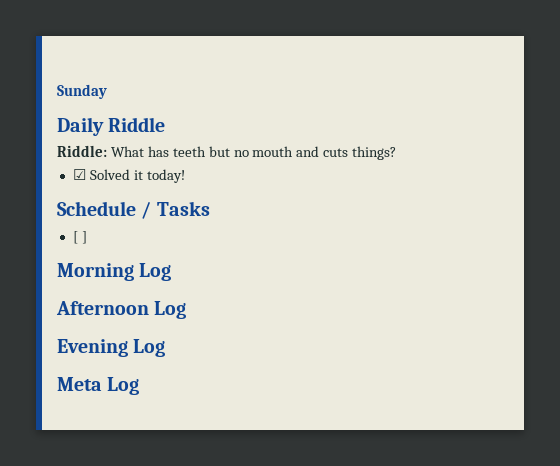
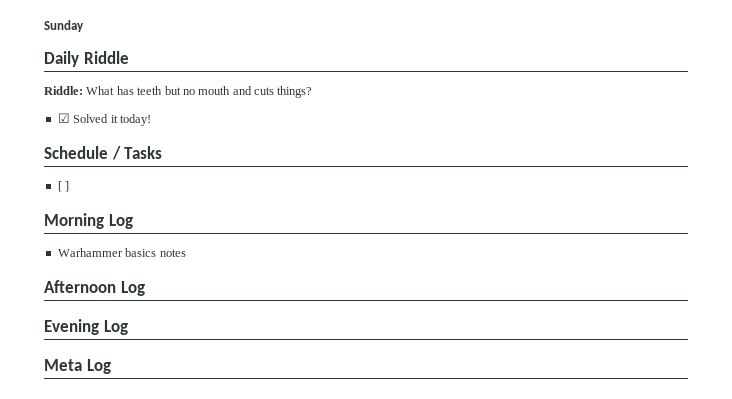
+ Warhammer basics notes

